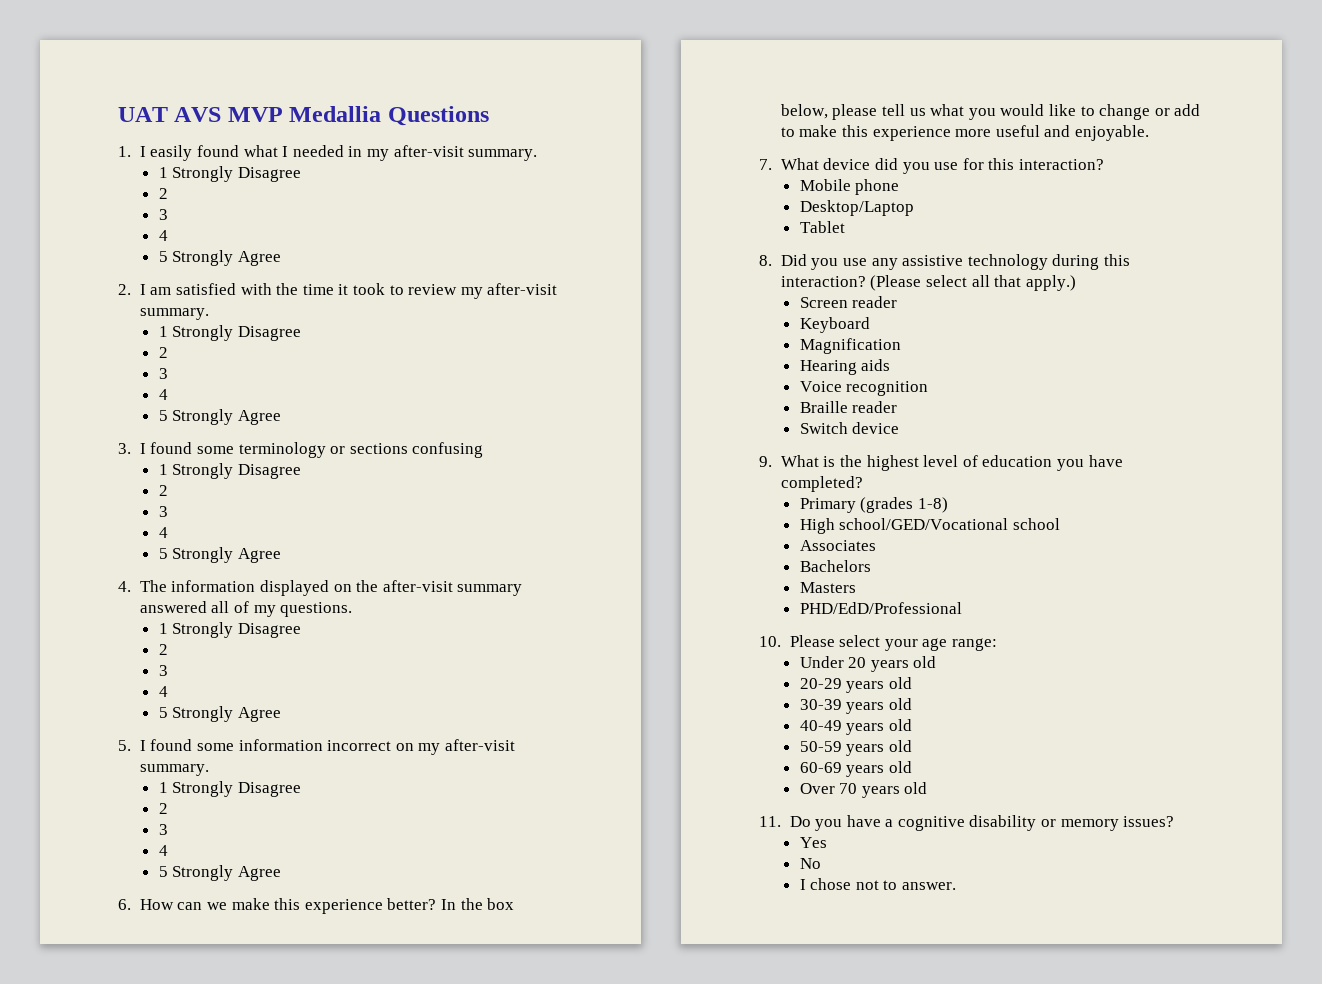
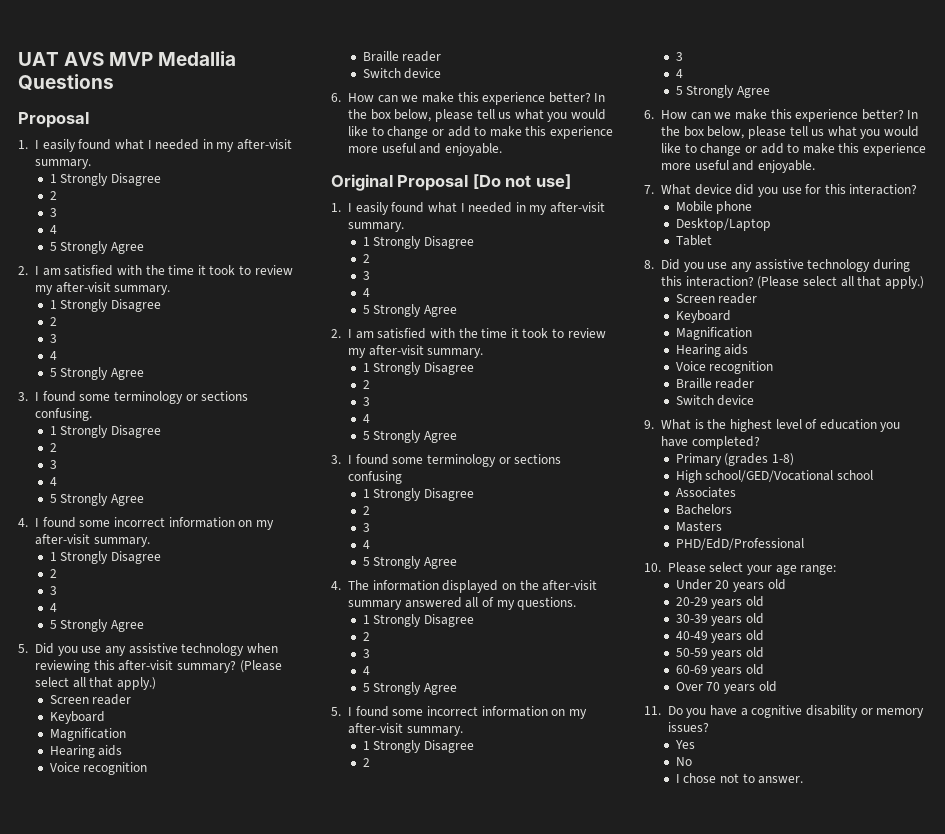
  UAT AVS MVP Medallia Questions
+ Proposal
+ 1. I easily found what I needed in my after-visit summary.
+ 1 Strongly Disagree
+ 2
+ 3
+ 4
+ 5 Strongly Agree
+ 2. I am satisfied with the time it took to review my after-visit summary.
+ 1 Strongly Disagree
+ 2
+ 3
+ 4
+ 5 Strongly Agree
+ 3. I found some terminology or sections confusing.
+ 1 Strongly Disagree
+ 2
+ 3
+ 4
+ 5 Strongly Agree
+ 4. I found some incorrect information on my after-visit summary.
+ 1 Strongly Disagree
+ 2
+ 3
+ 4
+ 5 Strongly Agree
+ 5. Did you use any assistive technology when reviewing this after-visit summary? (Please select all that apply.)
+ Screen reader
+ Keyboard
+ Magnification
+ Hearing aids
+ Voice recognition
+ Braille reader
+ Switch device
+ 6. How can we make this experience better? In the box below, please tell us what you would like to change or add to make this experience more useful and enjoyable.
+ Original Proposal [Do not use]
- 5. I found some information incorrect on my after-visit summary.
+ 5. I found some incorrect information on my after-visit summary.

